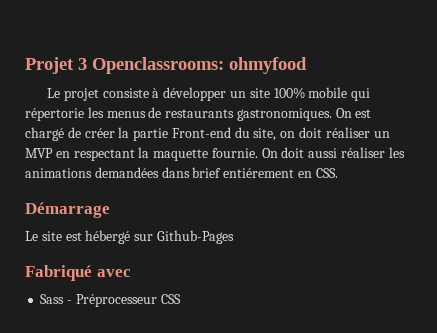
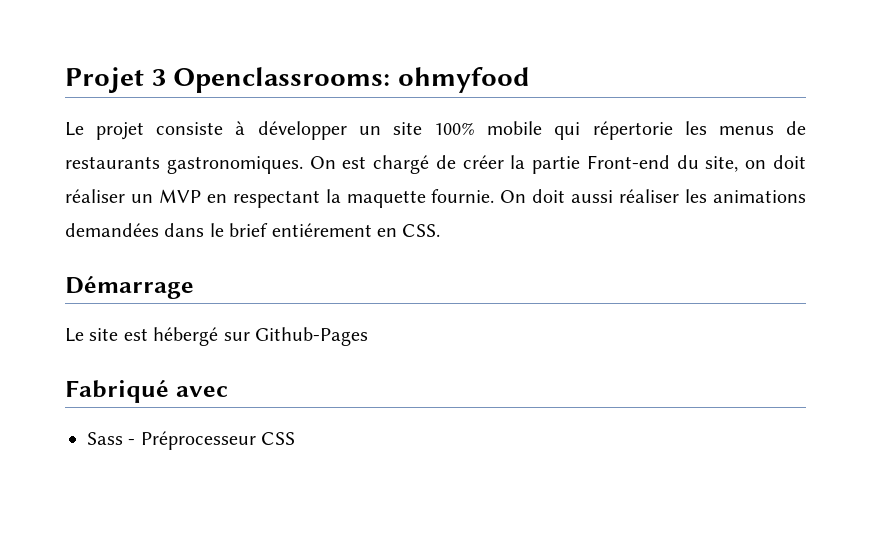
- On doit aussi réaliser les animations demandées dans brief entiérement en CSS.
+ On doit aussi réaliser les animations demandées dans le brief entiérement en CSS.

